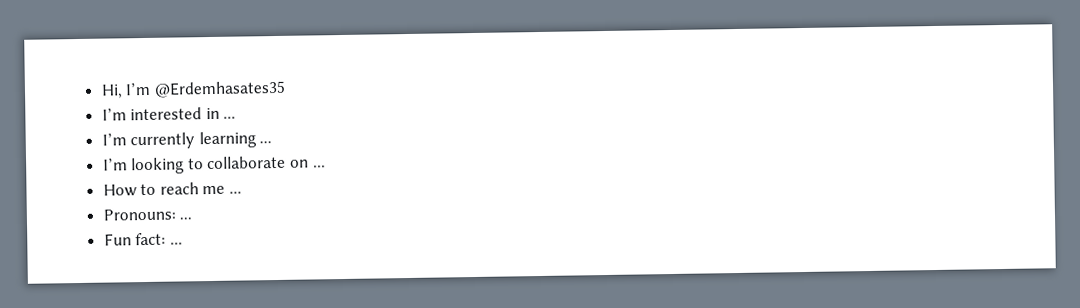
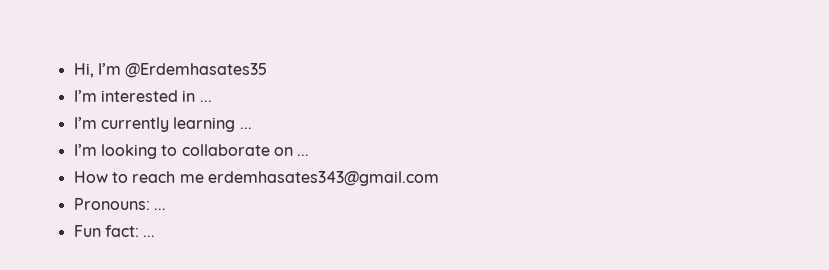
- How to reach me ...
+ How to reach me erdemhasates343@gmail.com

